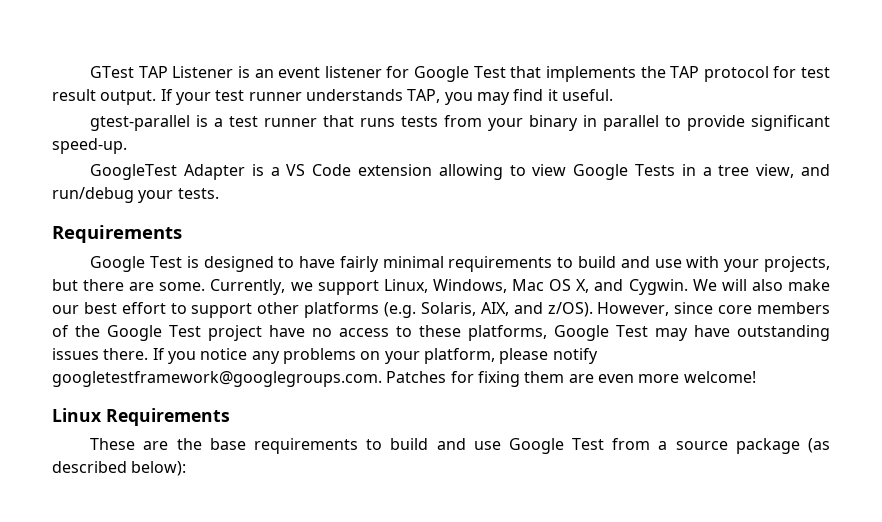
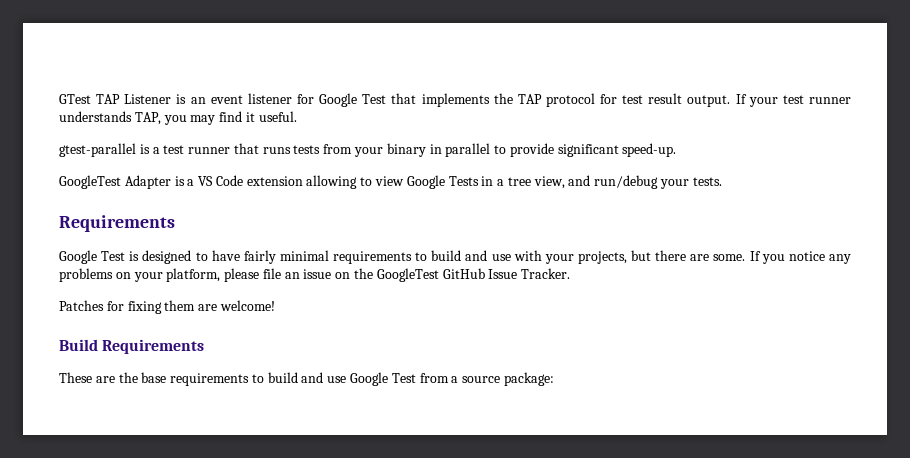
- Currently, we support Linux, Windows, Mac OS X, and Cygwin. We will also make our best effort to support other platforms (e.g. Solaris, AIX, and z/OS). However, since core members of the Google Test project have no access to these platforms, Google Test may have outstanding issues there.
- If you notice any problems on your platform, please notify googletestframework@googlegroups.com. Patches for fixing them are even more welcome!
+ If you notice any problems on your platform, please file an issue on the GoogleTest GitHub Issue Tracker.
+ Patches for fixing them are welcome!
- Linux Requirements
+ Build Requirements
- These are the base requirements to build and use Google Test from a source package (as described below):
+ These are the base requirements to build and use Google Test from a source package:

